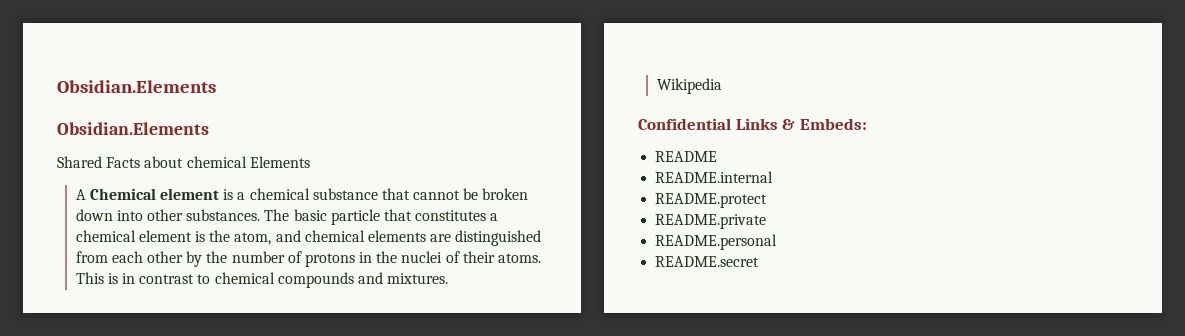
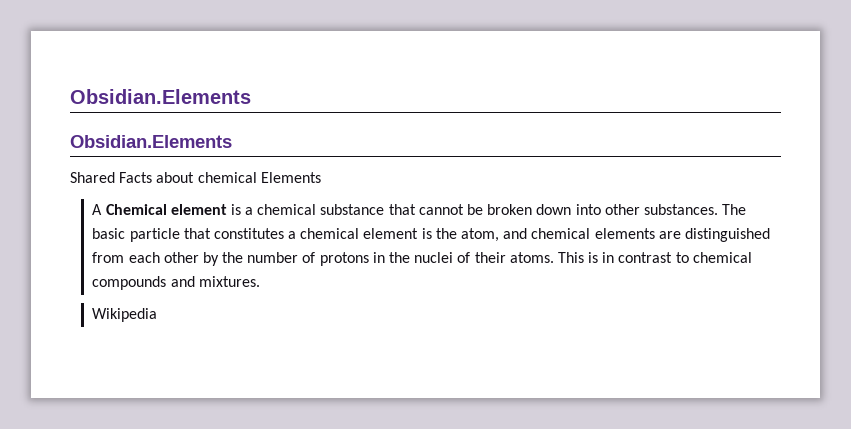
- Confidential Links & Embeds:
- README
- README.internal
- README.protect
- README.private
- README.personal
- README.secret

